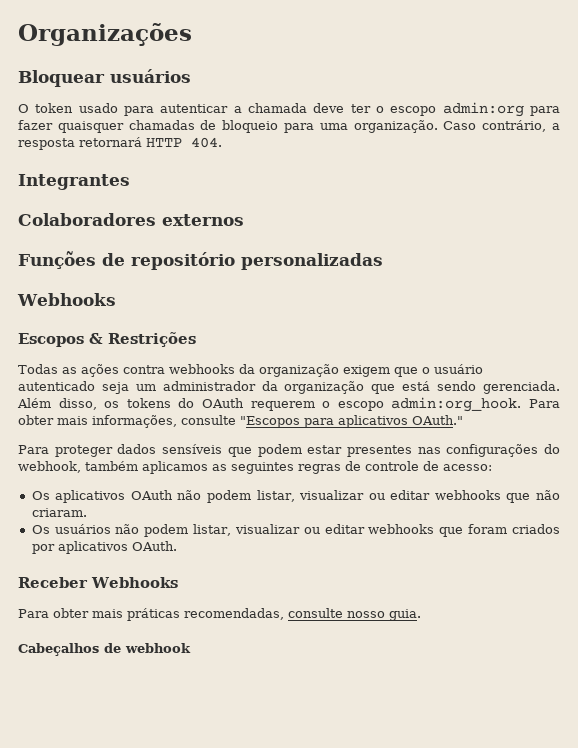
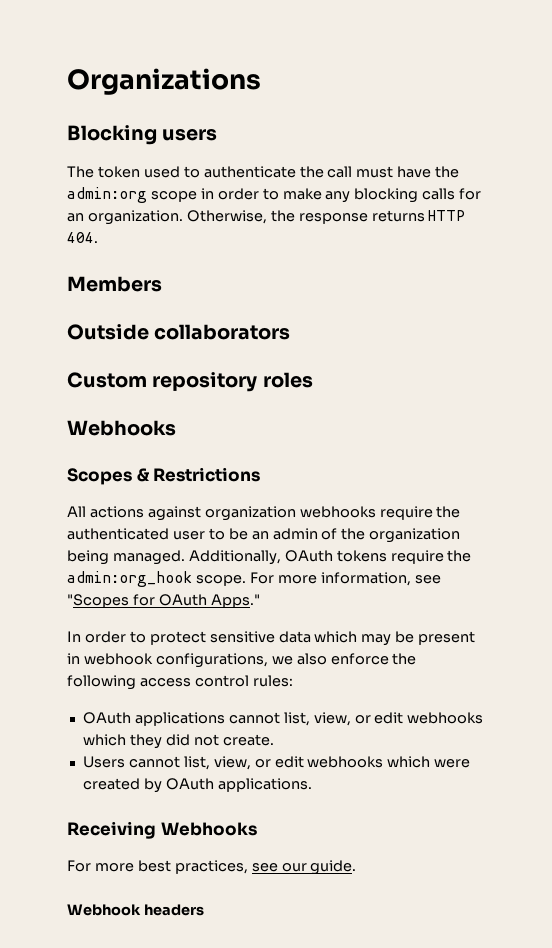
- Organizações
- Bloquear usuários
- O token usado para autenticar a chamada deve ter o escopo admin:org para fazer quaisquer chamadas de bloqueio para uma organização. Caso contrário, a resposta retornará HTTP 404.
- Integrantes
- Colaboradores externos
- Funções de repositório personalizadas
+ Organizations
+ Blocking users
+ The token used to authenticate the call must have the admin:org scope in order to make any blocking calls for an organization. Otherwise, the response returns HTTP 404.
+ Members
+ Outside collaborators
+ Custom repository roles
  Webhooks
- Escopos & Restrições
- Todas as ações contra webhooks da organização exigem que o usuário autenticado seja um administrador da organização que está sendo gerenciada. Além disso, os tokens do OAuth requerem o escopo admin:org_hook. Para obter mais informações, consulte "Escopos para aplicativos OAuth."
- Para proteger dados sensíveis que podem estar presentes nas configurações do webhook, também aplicamos as seguintes regras de controle de acesso:
- Os aplicativos OAuth não podem listar, visualizar ou editar webhooks que não criaram.
- Os usuários não podem listar, visualizar ou editar webhooks que foram criados por aplicativos OAuth.
- Receber Webhooks
- Para obter mais práticas recomendadas, consulte nosso guia.
- Cabeçalhos de webhook
+ Scopes & Restrictions
+ All actions against organization webhooks require the authenticated user to be an admin of the organization being managed. Additionally, OAuth tokens require the admin:org_hook scope. For more information, see "Scopes for OAuth Apps."
+ In order to protect sensitive data which may be present in webhook configurations, we also enforce the following access control rules:
+ OAuth applications cannot list, view, or edit webhooks which they did not create.
+ Users cannot list, view, or edit webhooks which were created by OAuth applications.
+ Receiving Webhooks
+ For more best practices, see our guide.
+ Webhook headers

